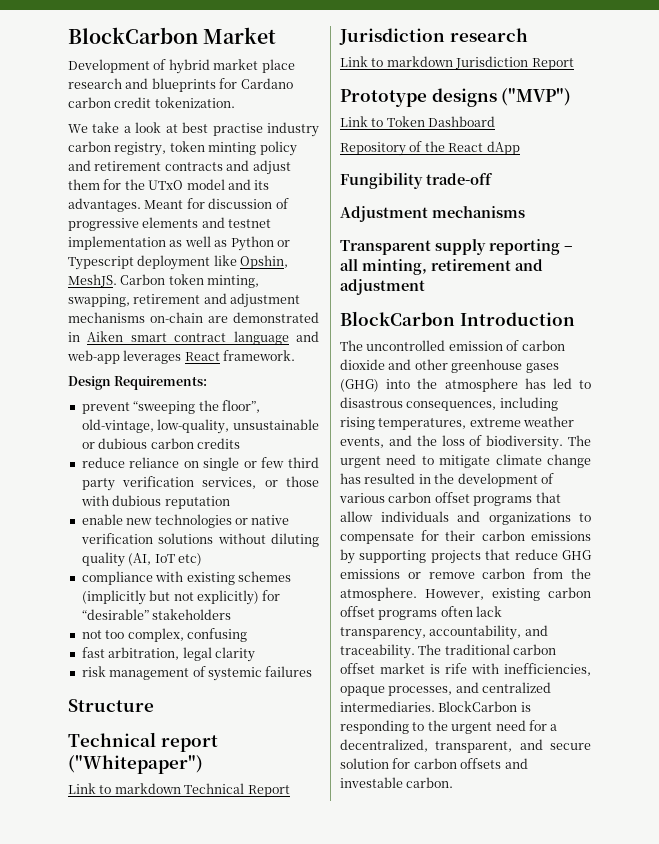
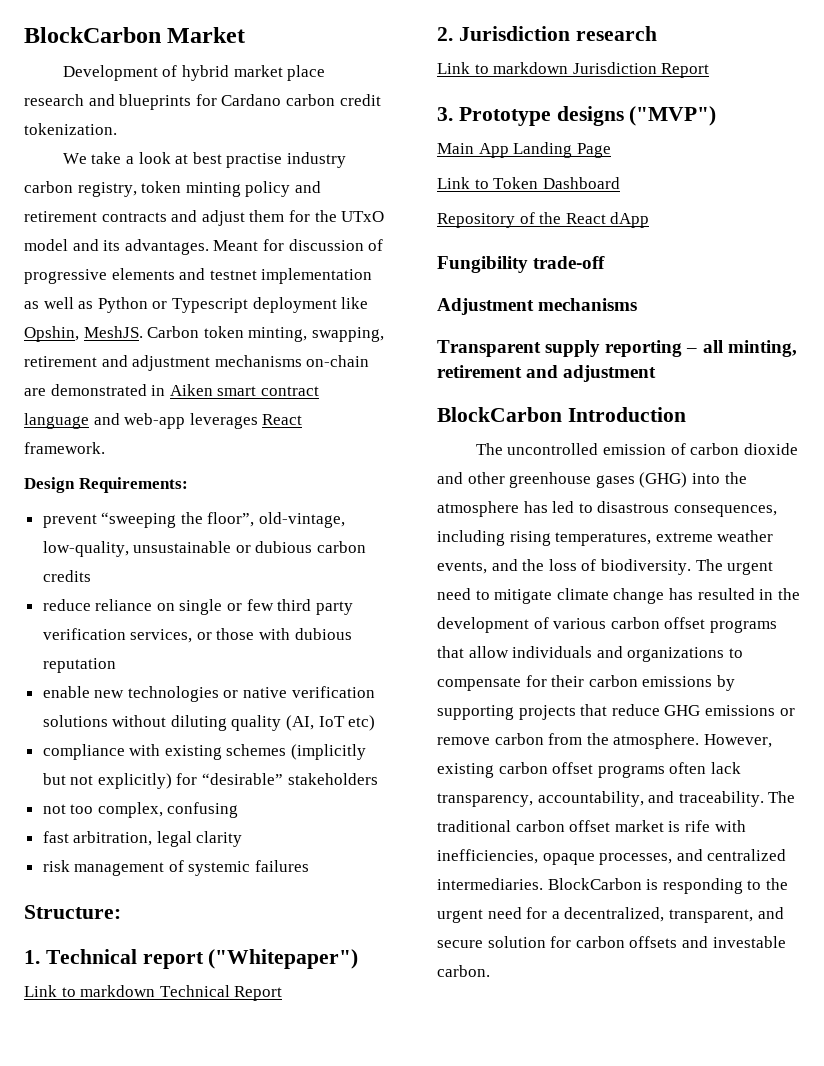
- Structure
- Technical report ("Whitepaper")
+ Structure:
+ 1. Technical report ("Whitepaper")
- Jurisdiction research
+ 2. Jurisdiction research
- Prototype designs ("MVP")
+ 3. Prototype designs ("MVP")
+ Main App Landing Page

